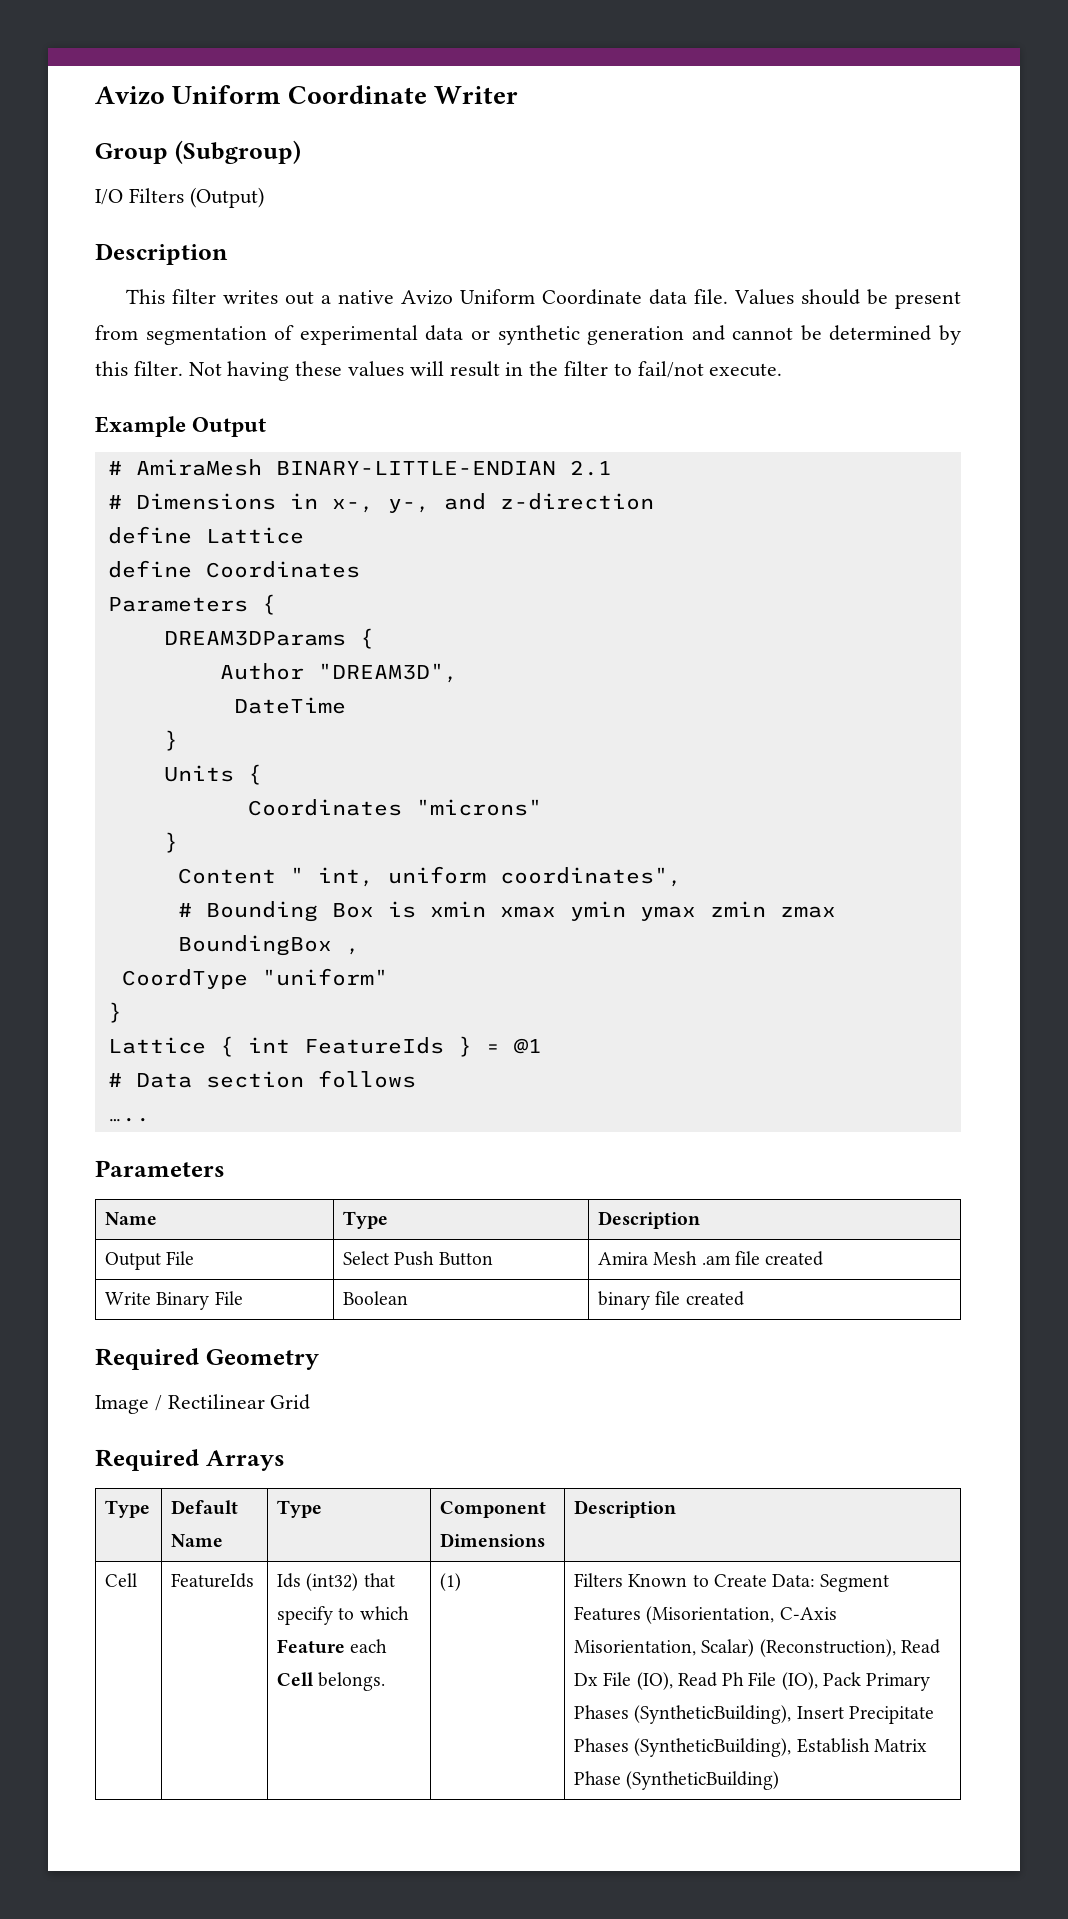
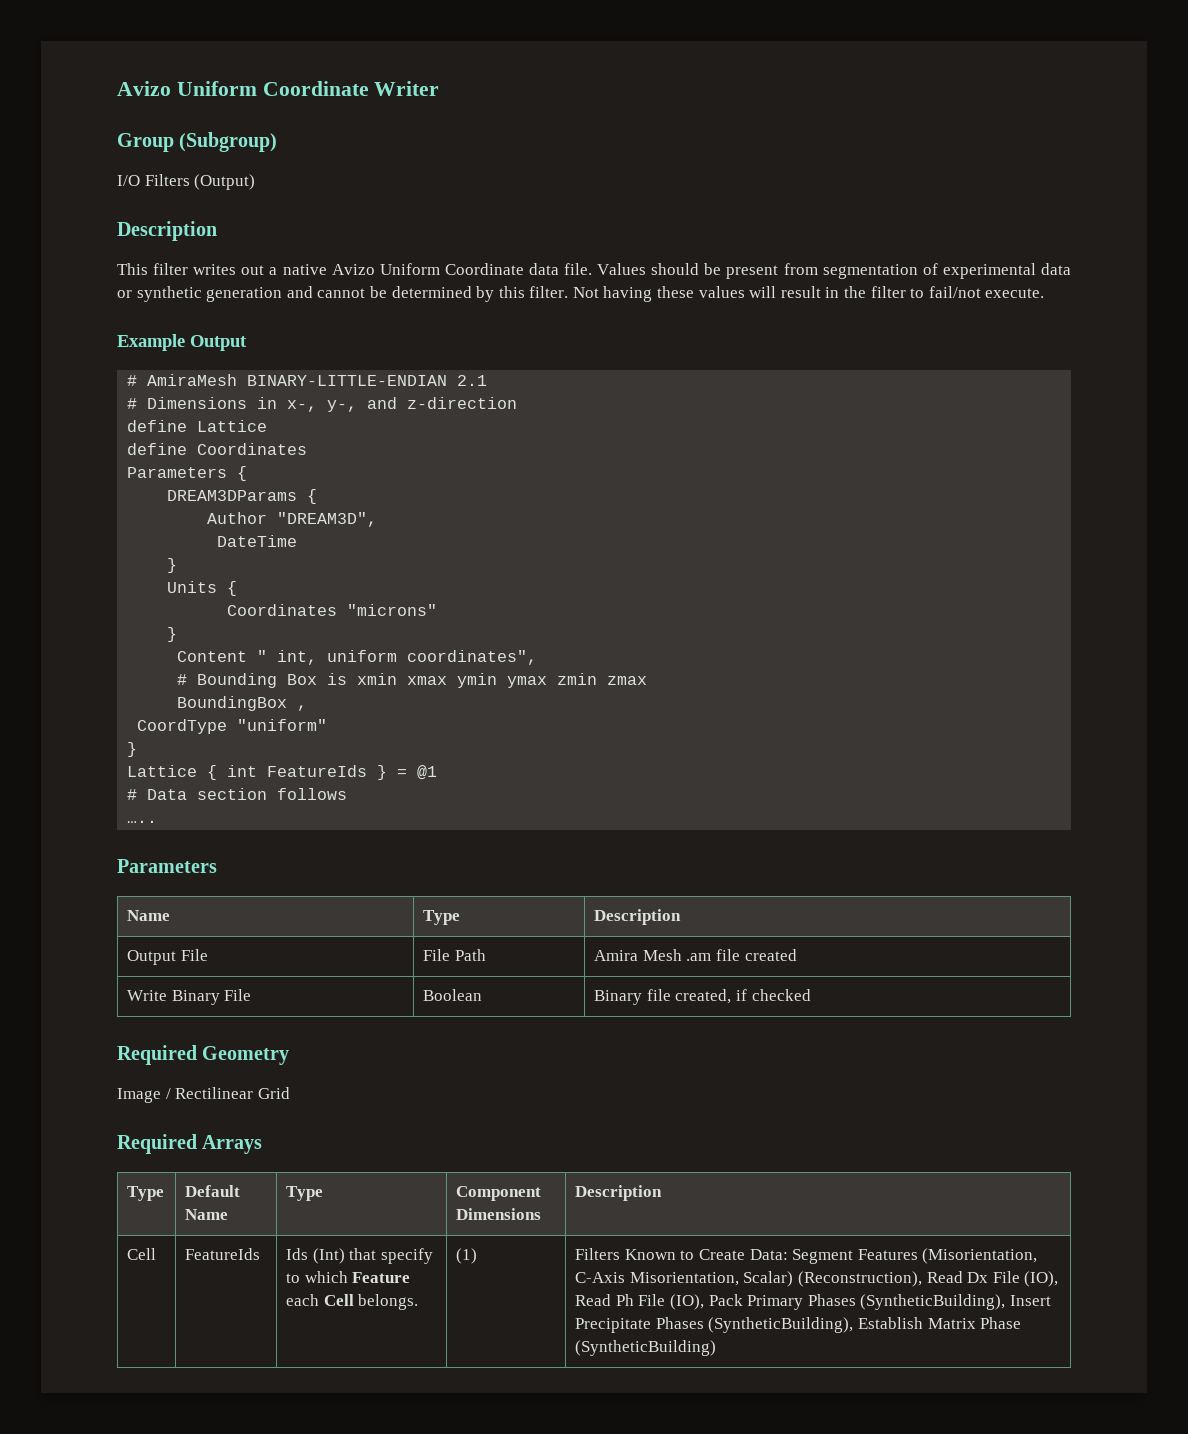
- Output File | Select Push Button | Amira Mesh .am file created
+ Output File | File Path | Amira Mesh .am file created
- Write Binary File | Boolean | binary file created
+ Write Binary File | Boolean | Binary file created, if checked
- Ids (int32) that specify to which Feature each Cell belongs.
+ Ids (Int) that specify to which Feature each Cell belongs.

